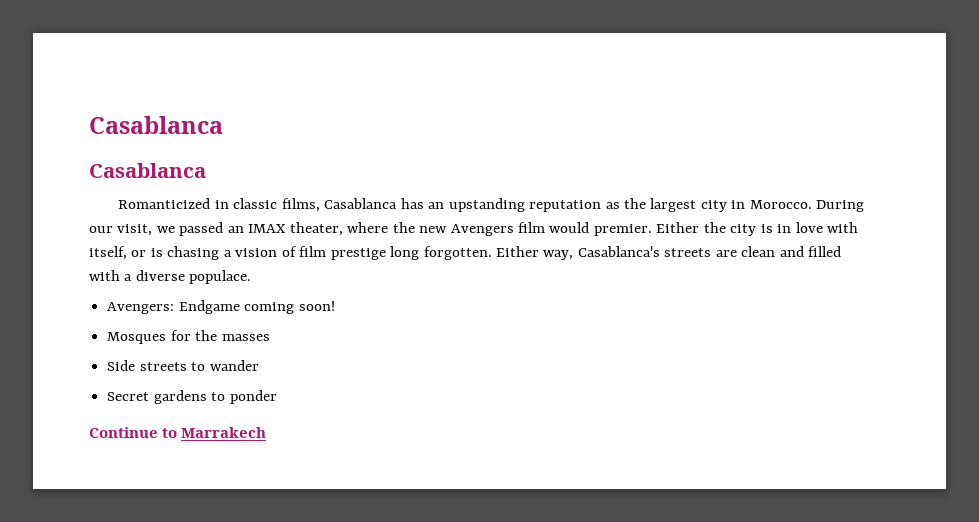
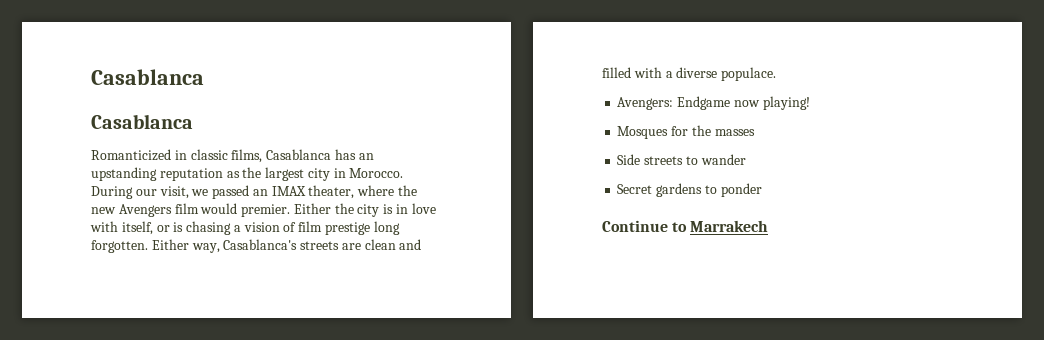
- Avengers: Endgame coming soon!
+ Avengers: Endgame now playing!

